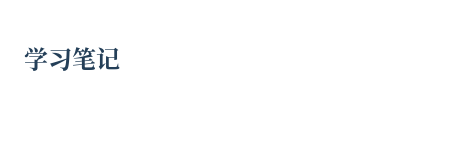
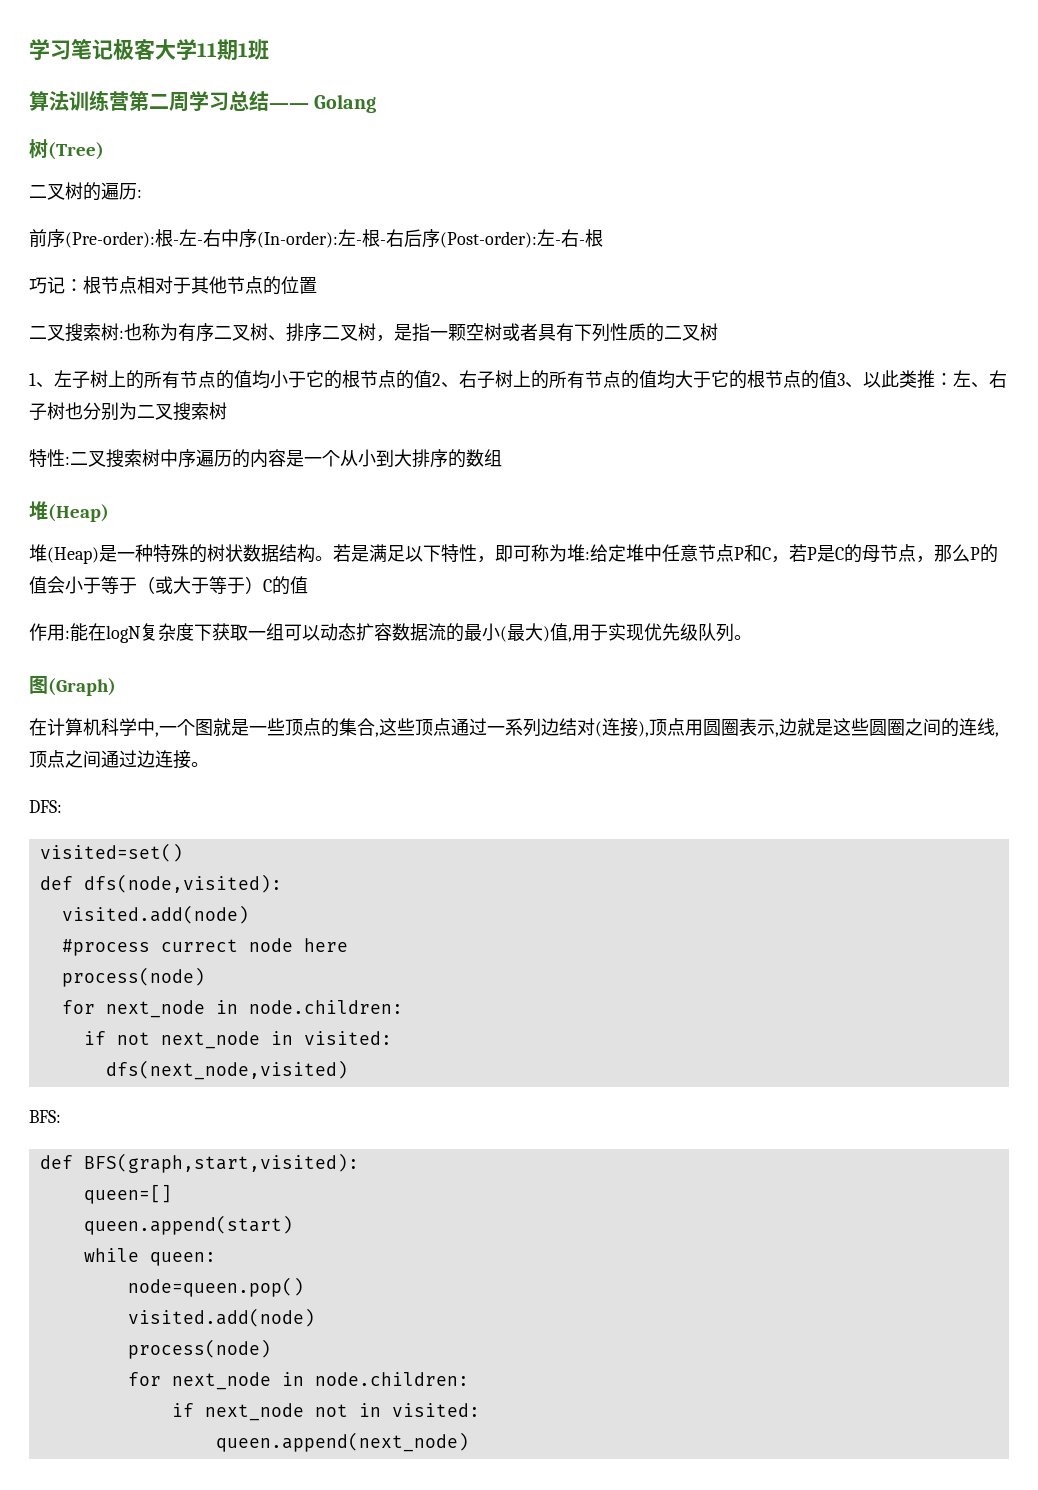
- 学习笔记
+ 学习笔记极客大学11期1班
+ 算法训练营第二周学习总结—— Golang
+ 树(Tree)
+ 二叉树的遍历:
+ 前序(Pre-order):根-左-右中序(In-order):左-根-右后序(Post-order):左-右-根
+ 巧记：根节点相对于其他节点的位置
+ 二叉搜索树:也称为有序二叉树、排序二叉树，是指一颗空树或者具有下列性质的二叉树
+ 1、左子树上的所有节点的值均小于它的根节点的值2、右子树上的所有节点的值均大于它的根节点的值3、以此类推：左、右子树也分别为二叉搜索树
+ 特性:二叉搜索树中序遍历的内容是一个从小到大排序的数组
+ 堆(Heap)
+ 堆(Heap)是一种特殊的树状数据结构。若是满足以下特性，即可称为堆:给定堆中任意节点P和C，若P是C的母节点，那么P的值会小于等于（或大于等于）C的值
+ 作用:能在logN复杂度下获取一组可以动态扩容数据流的最小(最大)值,用于实现优先级队列。
+ 图(Graph)
+ 在计算机科学中,一个图就是一些顶点的集合,这些顶点通过一系列边结对(连接),顶点用圆圈表示,边就是这些圆圈之间的连线,顶点之间通过边连接。
+ DFS:
+ visited=set()
+ def dfs(node,visited):
+ visited.add(node)
+ #process currect node here
+ process(node)
+ for next_node in node.children:
+ if not next_node in visited:
+ dfs(next_node,visited)
+ BFS:
+ def BFS(graph,start,visited):
+ queen=[]
+ queen.append(start)
+ while queen:
+ node=queen.pop()
+ visited.add(node)
+ process(node)
+ for next_node in node.children:
+ if next_node not in visited:
+ queen.append(next_node)

